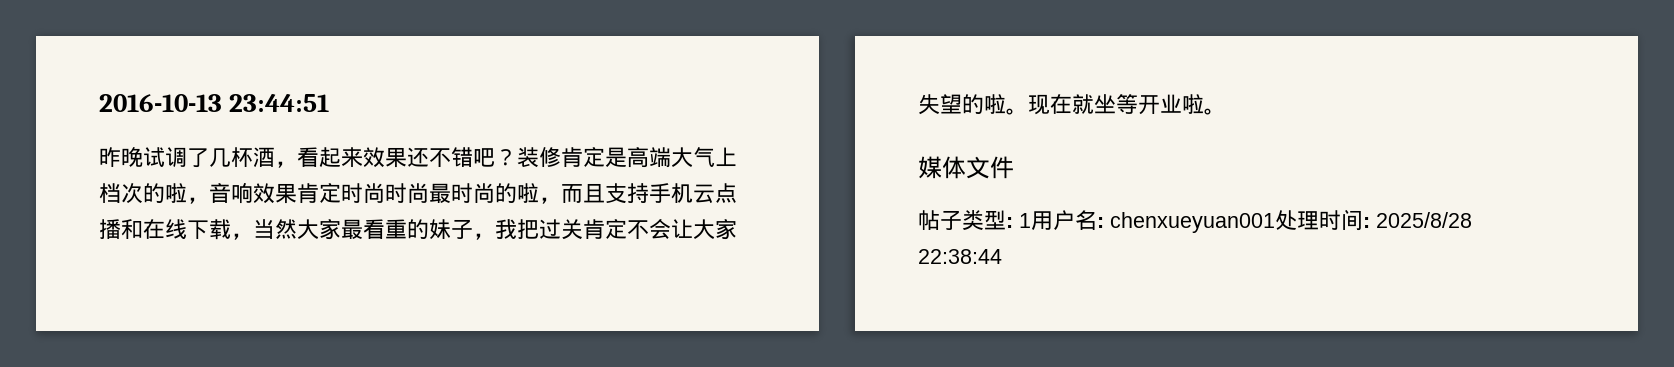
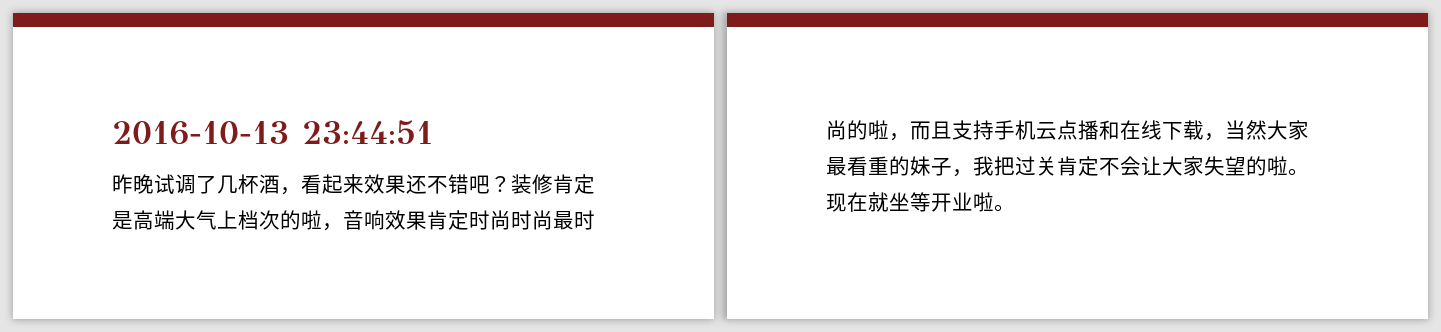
- 媒体文件
- 帖子类型: 1用户名: chenxueyuan001处理时间: 2025/8/28 22:38:44

